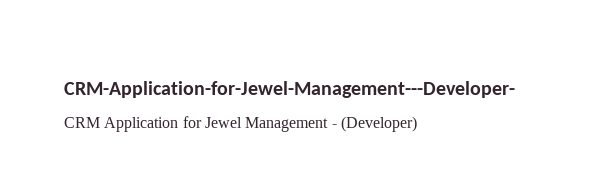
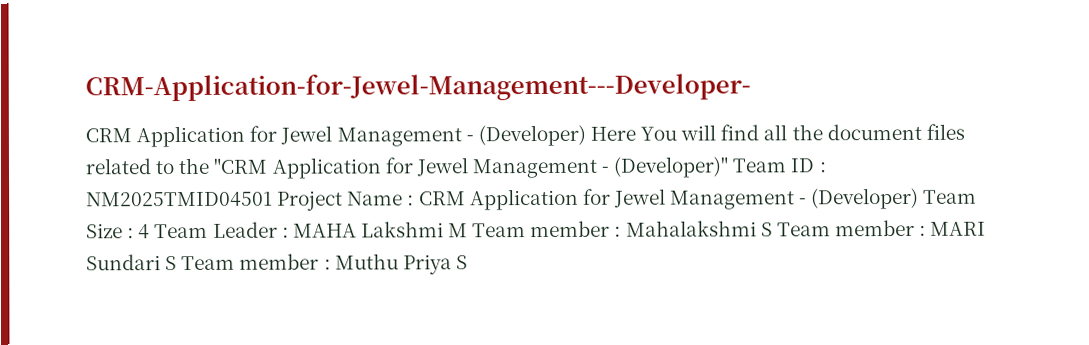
- CRM Application for Jewel Management - (Developer)
+ CRM Application for Jewel Management - (Developer) Here You will find all the document files related to the "CRM Application for Jewel Management - (Developer)" Team ID : NM2025TMID04501 Project Name : CRM Application for Jewel Management - (Developer) Team Size : 4 Team Leader : MAHA Lakshmi M Team member : Mahalakshmi S Team member : MARI Sundari S Team member : Muthu Priya S

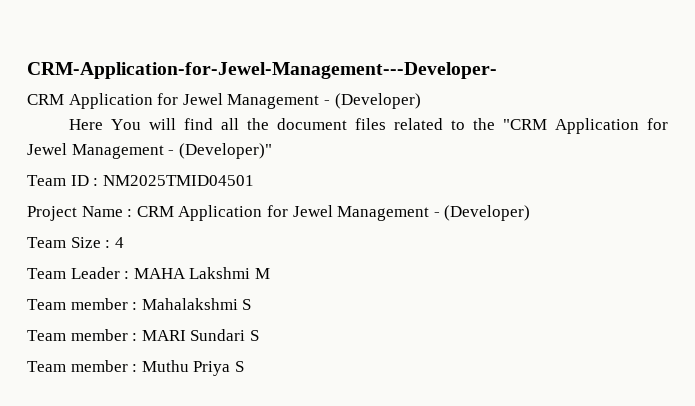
  CRM-Application-for-Jewel-Management---Developer-
- CRM Application for Jewel Management - (Developer) Here You will find all the document files related to the "CRM Application for Jewel Management - (Developer)" Team ID :
+ CRM Application for Jewel Management - (Developer)
+ Here You will find all the document files related to the "CRM Application for Jewel Management - (Developer)"
+ Team ID :
- NM2025TMID04501 Project Name : CRM Application for Jewel Management - (Developer) Team Size :
+ NM2025TMID04501
+ Project Name : CRM Application for Jewel Management - (Developer)
+ Team Size :
- 4 Team Leader :
+ 4
+ Team Leader :
- MAHA Lakshmi M Team member :
+ MAHA Lakshmi M
+ Team member :
- Mahalakshmi S Team member :
+ Mahalakshmi S
+ Team member :
- MARI Sundari S Team member :
+ MARI Sundari S
+ Team member :

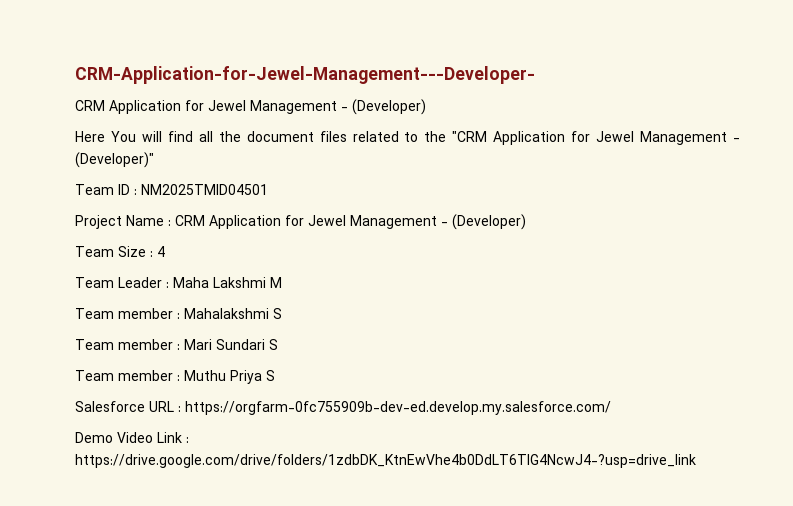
- Team Leader : MAHA Lakshmi M
+ Team Leader : Maha Lakshmi M
- Team member : MARI Sundari S
+ Team member : Mari Sundari S
+ Salesforce URL : https://orgfarm-0fc755909b-dev-ed.develop.my.salesforce.com/
+ Demo Video Link : https://drive.google.com/drive/folders/1zdbDK_KtnEwVhe4b0DdLT6TIG4NcwJ4-?usp=drive_link

